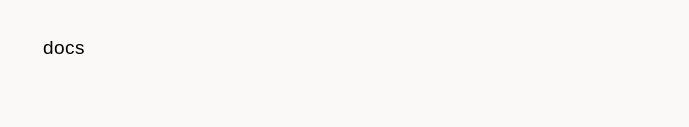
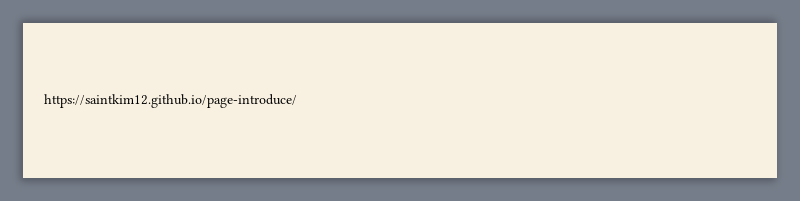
- docs
+ https://saintkim12.github.io/page-introduce/

